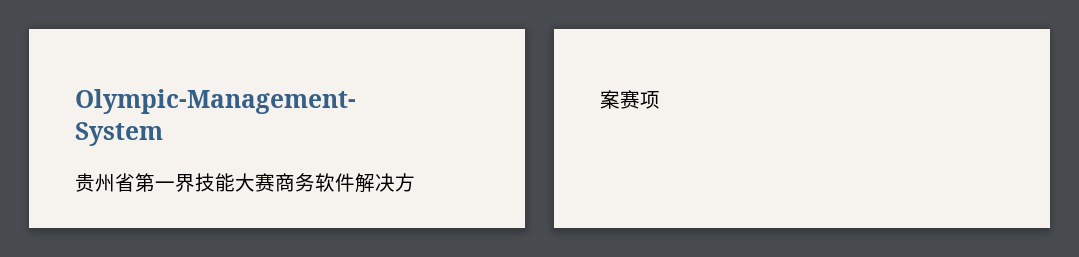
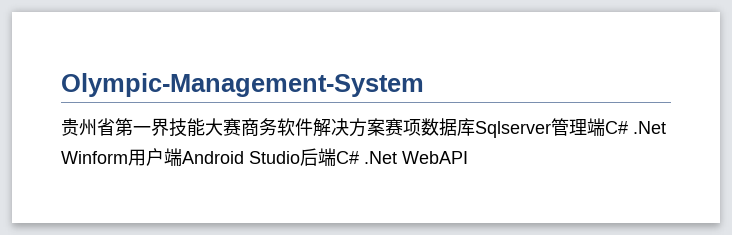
- 贵州省第一界技能大赛商务软件解决方案赛项
+ 贵州省第一界技能大赛商务软件解决方案赛项数据库Sqlserver管理端C# .Net Winform用户端Android Studio后端C# .Net WebAPI

